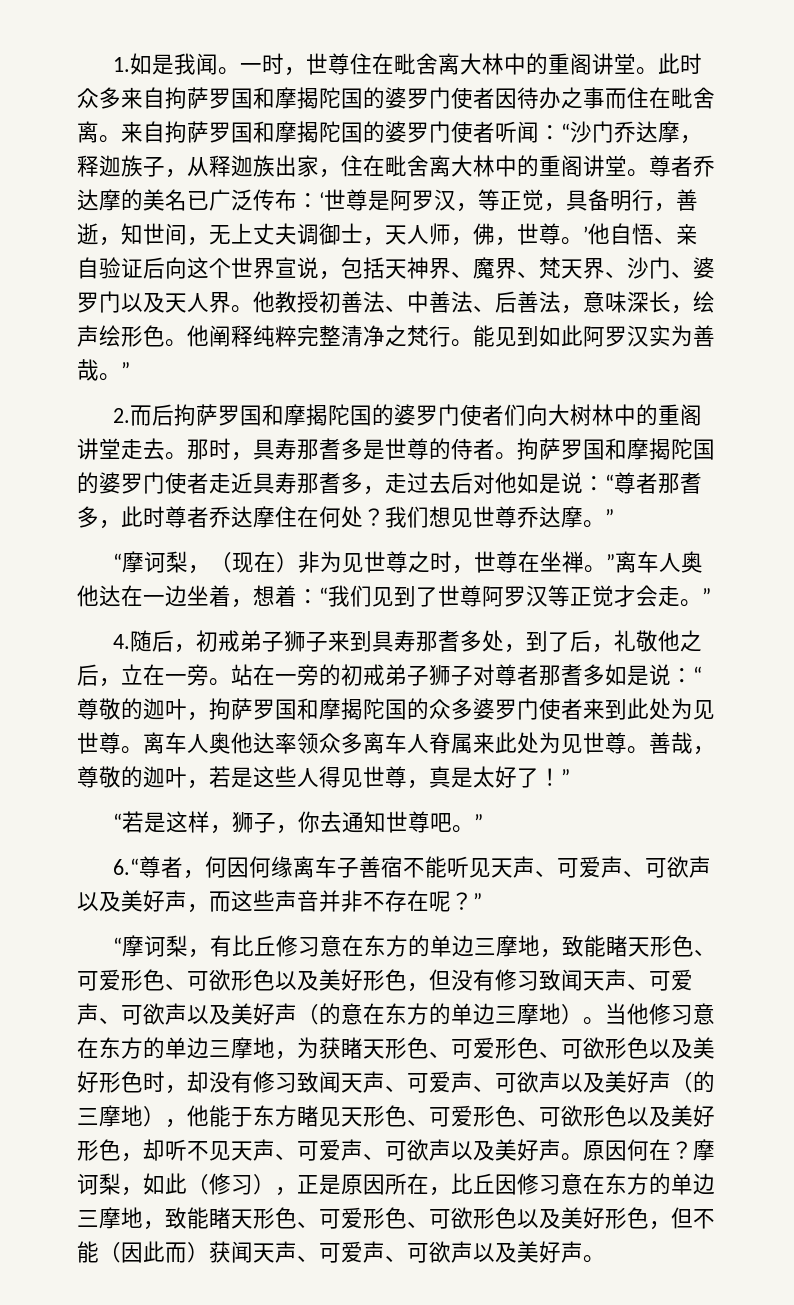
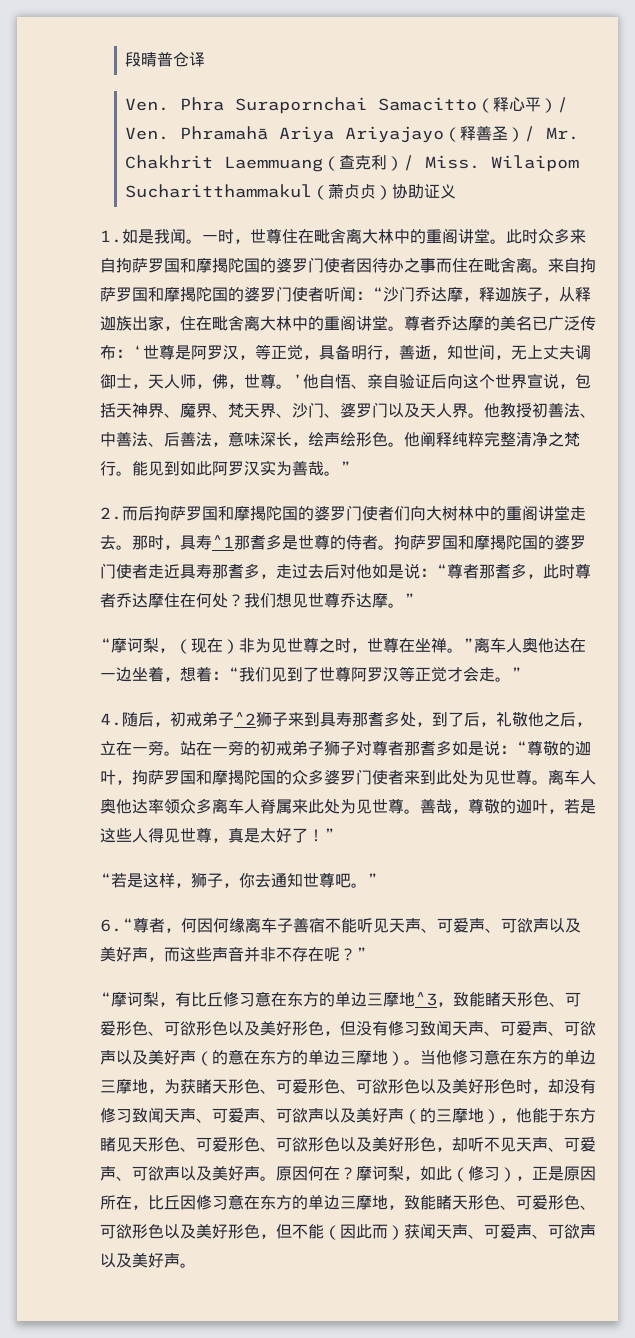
+ 段晴普仓译
+ Ven. Phra Surapornchai Samacitto（释心平）/ Ven. Phramahā Ariya Ariyajayo（释善圣）/ Mr. Chakhrit Laemmuang（查克利）/ Miss. Wilaipom Sucharitthammakul（萧贞贞）协助证义
- 那时，具寿那耆多是世尊的侍者。
+ 那时，具寿^1那耆多是世尊的侍者。
- 4.随后，初戒弟子狮子来到具寿那耆多处，到了后，礼敬他之后，立在一旁。
+ 4.随后，初戒弟子^2狮子来到具寿那耆多处，到了后，礼敬他之后，立在一旁。
- “摩诃梨，有比丘修习意在东方的单边三摩地，致能睹天形色、可爱形色、可欲形色以及美好形色，但没有修习致闻天声、可爱声、可欲声以及美好声（的意在东方的单边三摩地）。
+ “摩诃梨，有比丘修习意在东方的单边三摩地^3，致能睹天形色、可爱形色、可欲形色以及美好形色，但没有修习致闻天声、可爱声、可欲声以及美好声（的意在东方的单边三摩地）。

